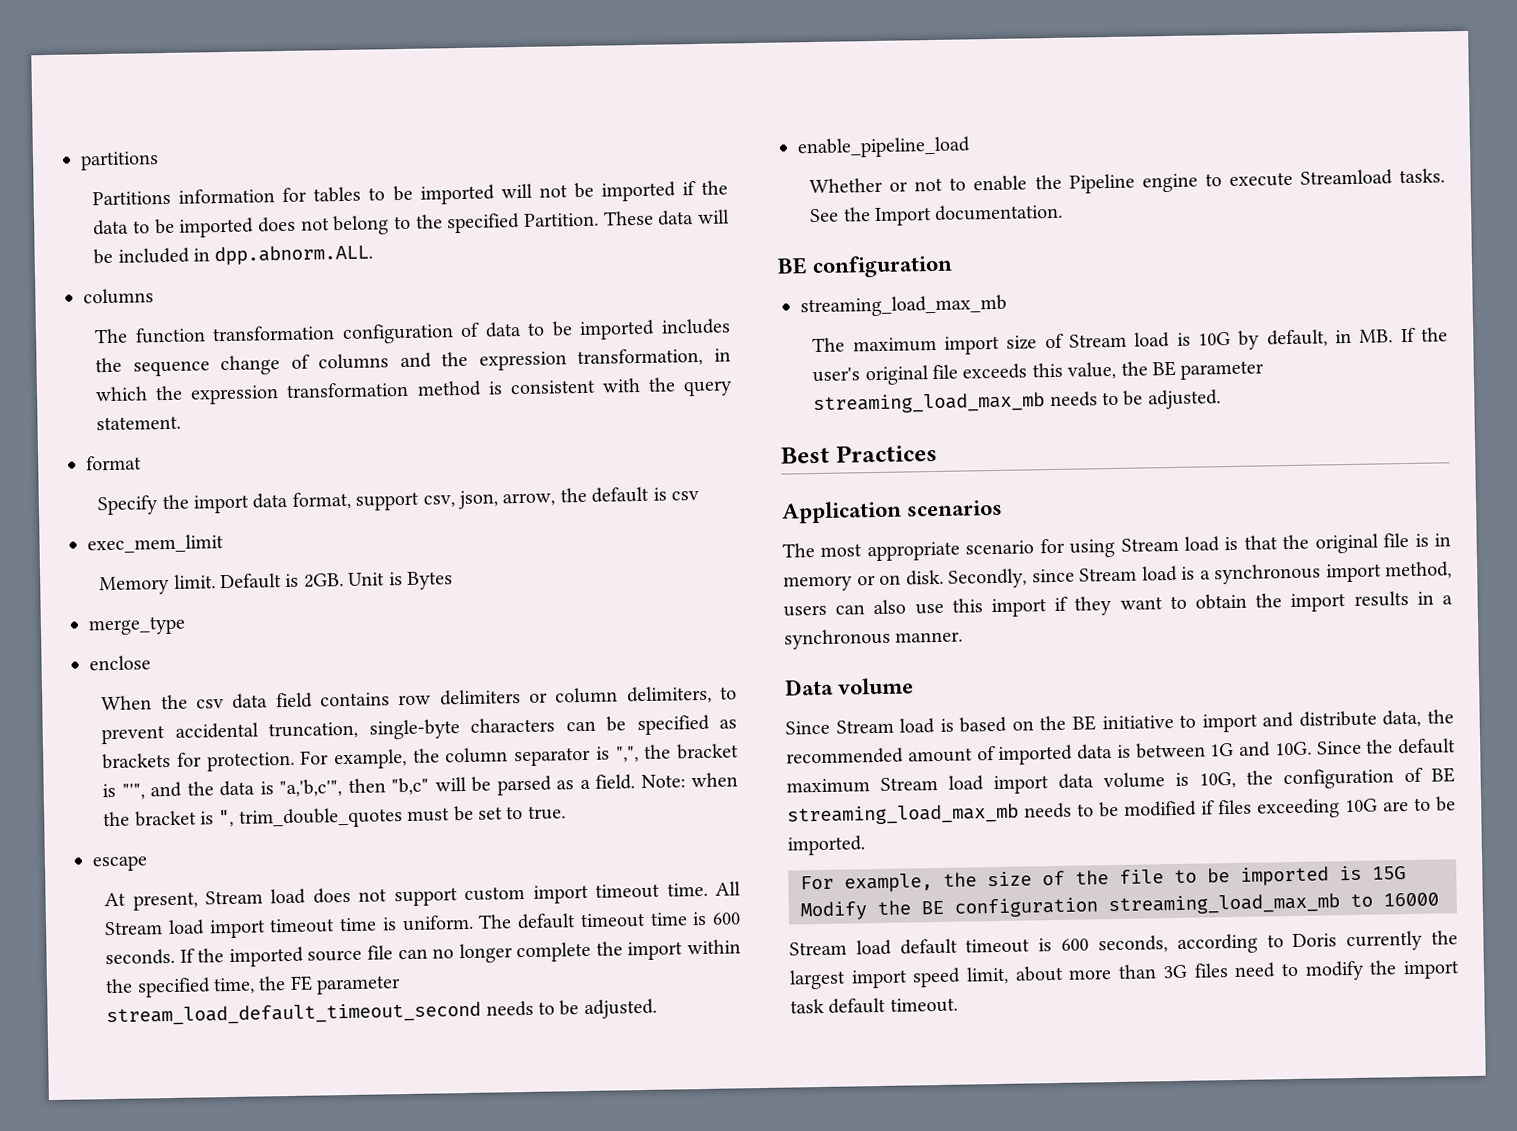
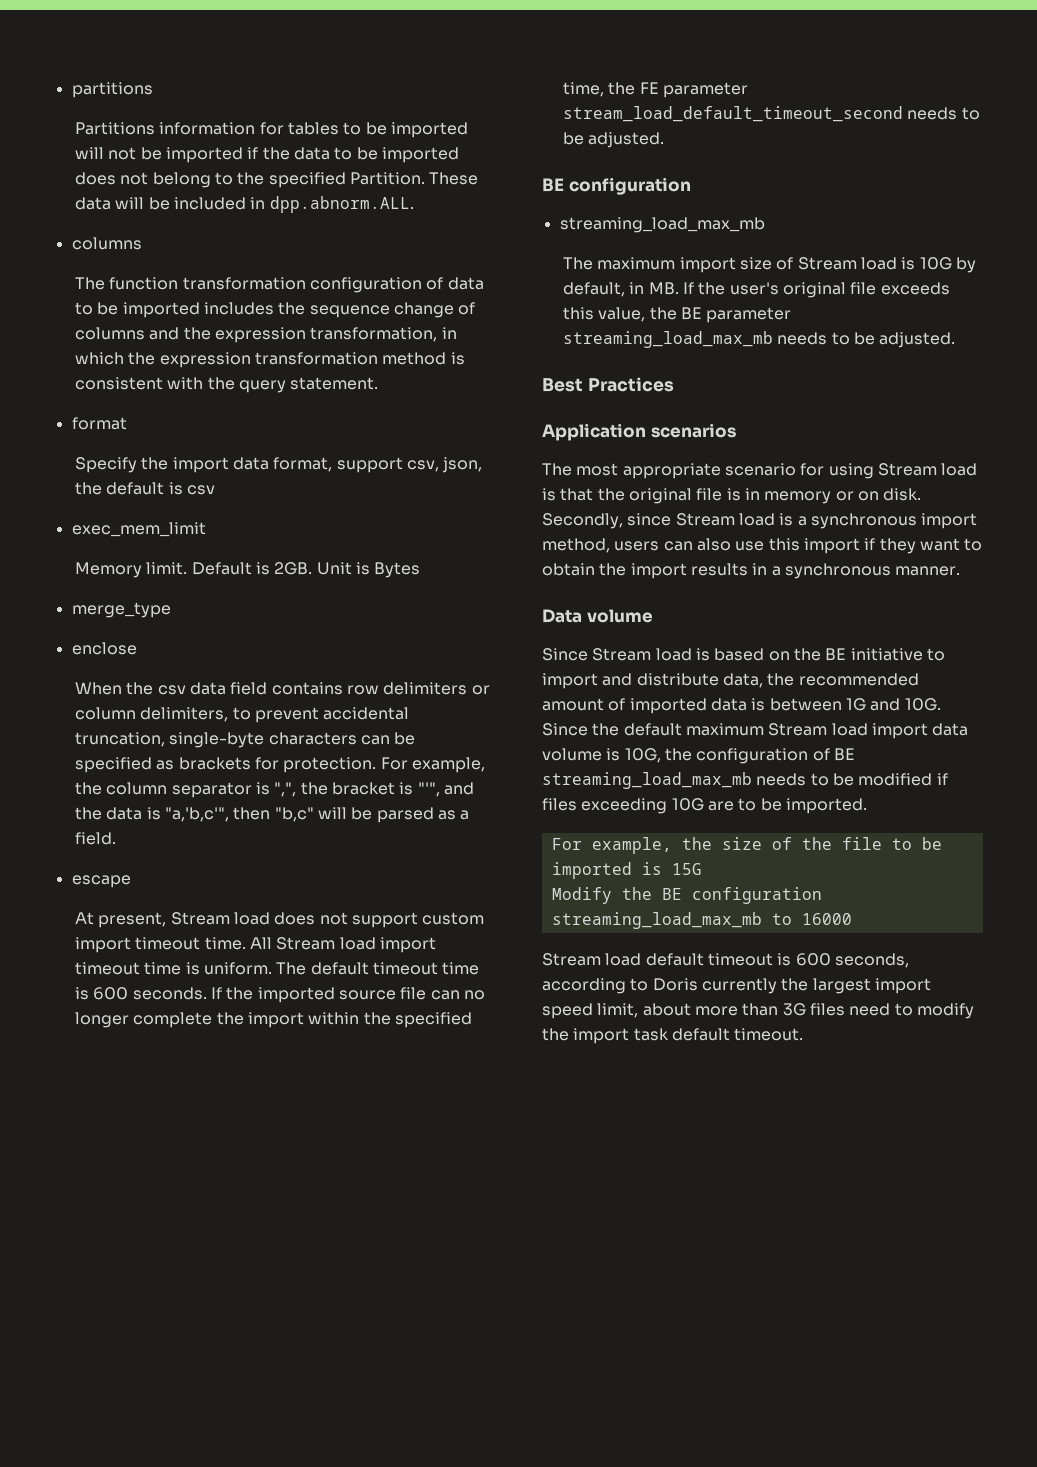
- Specify the import data format, support csv, json, arrow, the default is csv
+ Specify the import data format, support csv, json, the default is csv
- Note: when the bracket is ", trim_double_quotes must be set to true.
- enable_pipeline_load
- Whether or not to enable the Pipeline engine to execute Streamload tasks. See the Import documentation.

